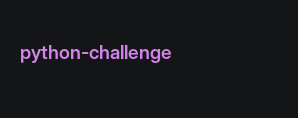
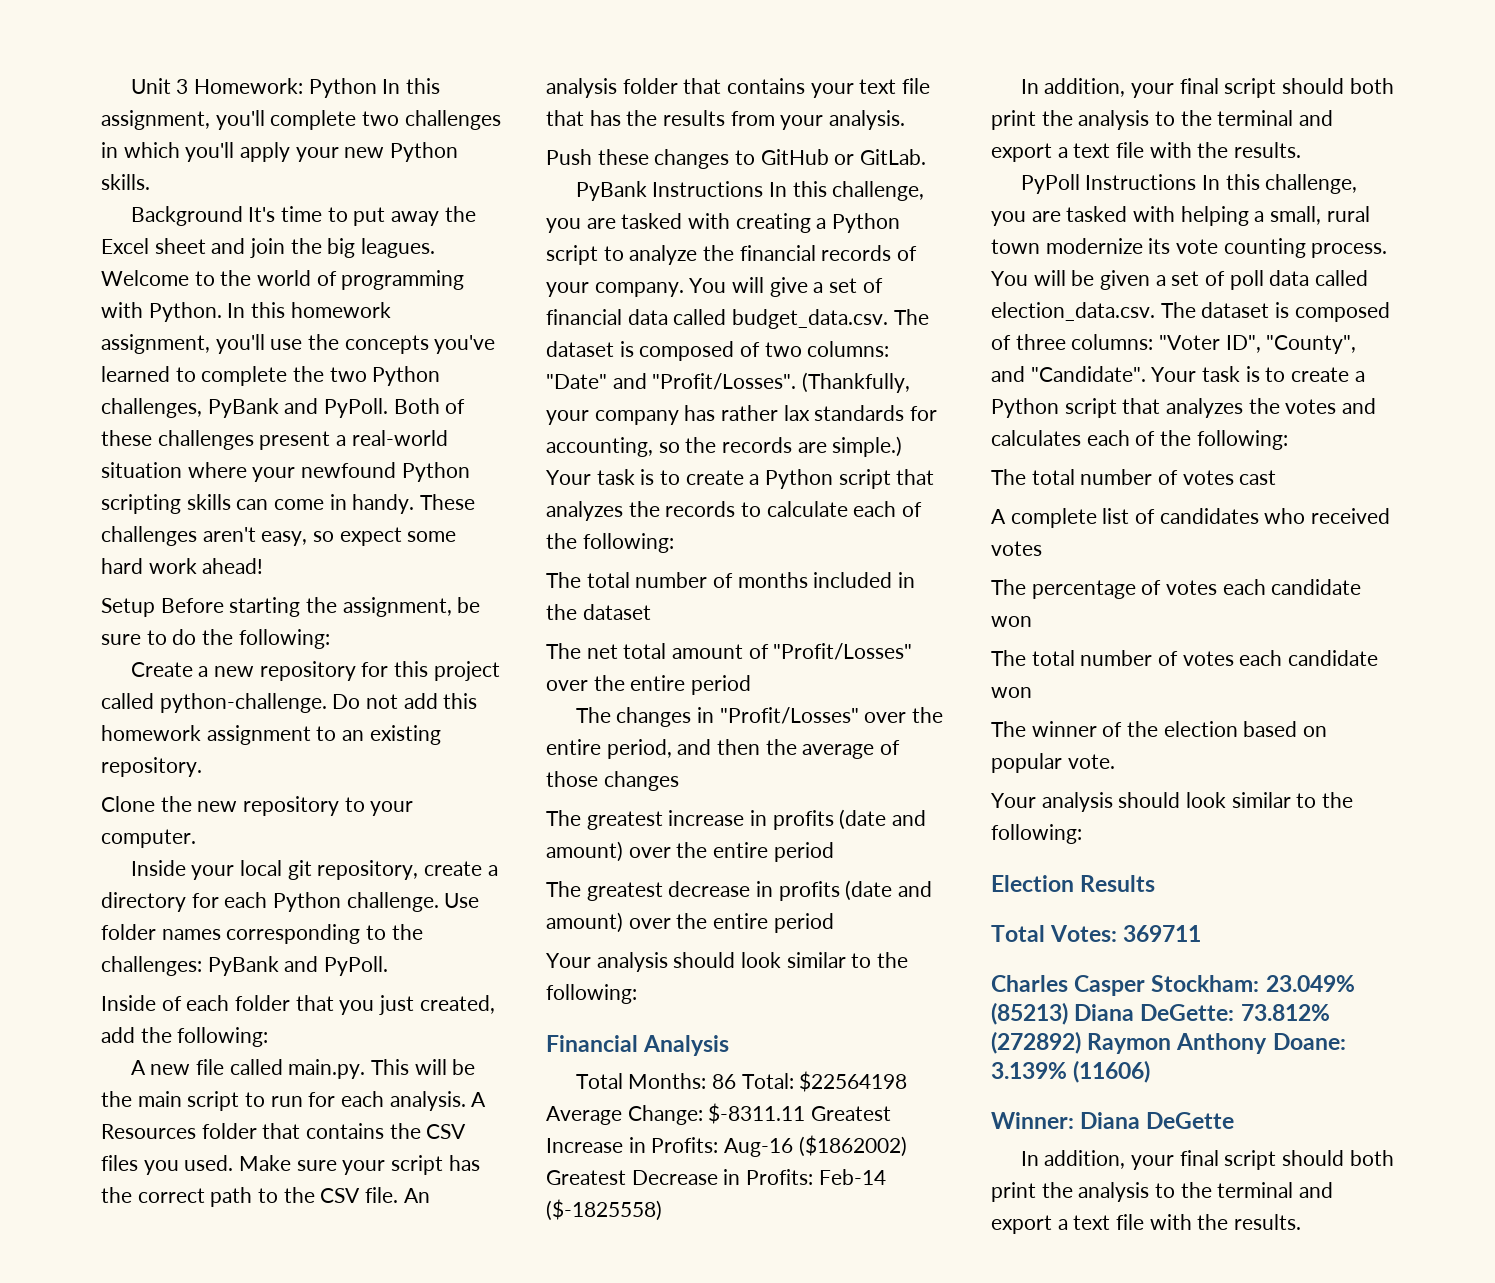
- python-challenge
+ Unit 3 Homework: Python In this assignment, you'll complete two challenges in which you'll apply your new Python skills.
+ Background It's time to put away the Excel sheet and join the big leagues. Welcome to the world of programming with Python. In this homework assignment, you'll use the concepts you've learned to complete the two Python challenges, PyBank and PyPoll. Both of these challenges present a real-world situation where your newfound Python scripting skills can come in handy. These challenges aren't easy, so expect some hard work ahead!
+ Setup Before starting the assignment, be sure to do the following:
+ Create a new repository for this project called python-challenge. Do not add this homework assignment to an existing repository.
+ Clone the new repository to your computer.
+ Inside your local git repository, create a directory for each Python challenge. Use folder names corresponding to the challenges: PyBank and PyPoll.
+ Inside of each folder that you just created, add the following:
+ A new file called main.py. This will be the main script to run for each analysis. A Resources folder that contains the CSV files you used. Make sure your script has the correct path to the CSV file. An analysis folder that contains your text file that has the results from your analysis.
+ Push these changes to GitHub or GitLab.
+ PyBank Instructions In this challenge, you are tasked with creating a Python script to analyze the financial records of your company. You will give a set of financial data called budget_data.csv. The dataset is composed of two columns: "Date" and "Profit/Losses". (Thankfully, your company has rather lax standards for accounting, so the records are simple.) Your task is to create a Python script that analyzes the records to calculate each of the following:
+ The total number of months included in the dataset
+ The net total amount of "Profit/Losses" over the entire period
+ The changes in "Profit/Losses" over the entire period, and then the average of those changes
+ The greatest increase in profits (date and amount) over the entire period
+ The greatest decrease in profits (date and amount) over the entire period
+ Your analysis should look similar to the following:
+ Financial Analysis
+ Total Months: 86 Total: $22564198 Average Change: $-8311.11 Greatest Increase in Profits: Aug-16 ($1862002) Greatest Decrease in Profits: Feb-14 ($-1825558)
+ In addition, your final script should both print the analysis to the terminal and export a text file with the results.
+ PyPoll Instructions In this challenge, you are tasked with helping a small, rural town modernize its vote counting process. You will be given a set of poll data called election_data.csv. The dataset is composed of three columns: "Voter ID", "County", and "Candidate". Your task is to create a Python script that analyzes the votes and calculates each of the following:
+ The total number of votes cast
+ A complete list of candidates who received votes
+ The percentage of votes each candidate won
+ The total number of votes each candidate won
+ The winner of the election based on popular vote.
+ Your analysis should look similar to the following:
+ Election Results
+ Total Votes: 369711
+ Charles Casper Stockham: 23.049% (85213) Diana DeGette: 73.812% (272892) Raymon Anthony Doane: 3.139% (11606)
+ Winner: Diana DeGette
+ In addition, your final script should both print the analysis to the terminal and export a text file with the results.

